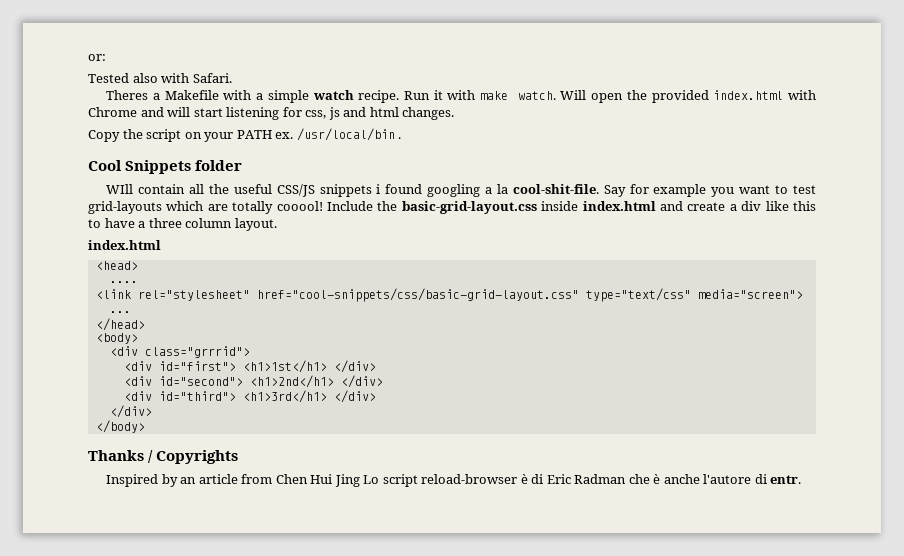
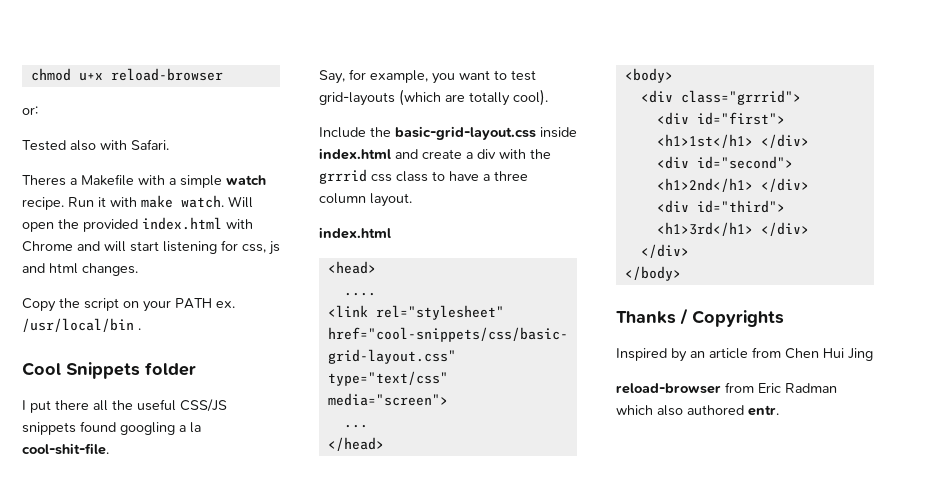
+ chmod u+x reload-browser
- WIll contain all the useful CSS/JS snippets i found googling a la cool-shit-file. Say for example you want to test grid-layouts which are totally cooool! Include the basic-grid-layout.css inside index.html and create a div like this to have a three column layout.
+ I put there all the useful CSS/JS snippets found googling a la cool-shit-file.
+ Say, for example, you want to test grid-layouts (which are totally cool).
+ Include the basic-grid-layout.css inside index.html and create a div with the grrrid css class to have a three column layout.
- Inspired by an article from Chen Hui Jing Lo script reload-browser è di Eric Radman che è anche l'autore di entr.
+ Inspired by an article from Chen Hui Jing
+ reload-browser from Eric Radman which also authored entr.

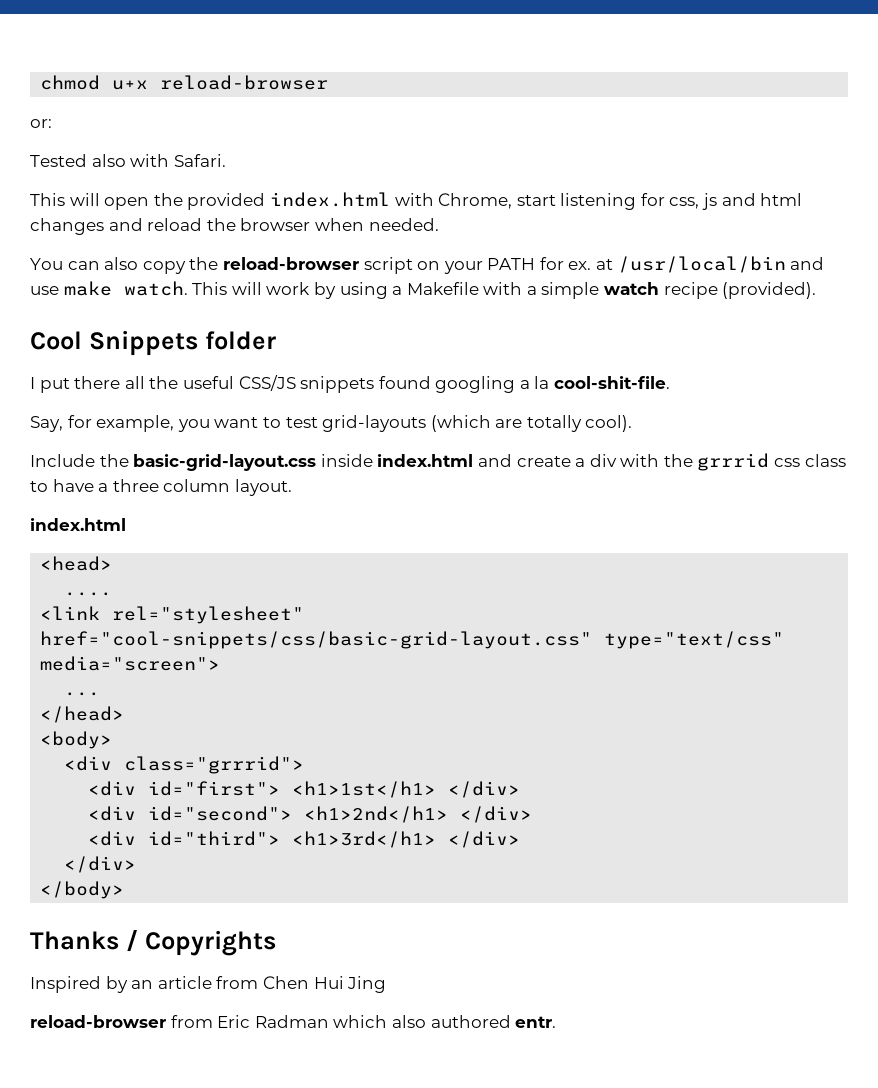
- Theres a Makefile with a simple watch recipe. Run it with make watch. Will open the provided index.html with Chrome and will start listening for css, js and html changes.
- Copy the script on your PATH ex. /usr/local/bin .
+ This will open the provided index.html with Chrome, start listening for css, js and html changes and reload the browser when needed.
+ You can also copy the reload-browser script on your PATH for ex. at /usr/local/bin and use make watch. This will work by using a Makefile with a simple watch recipe (provided).

